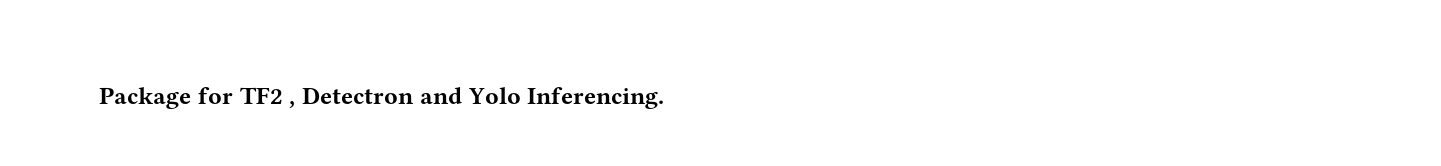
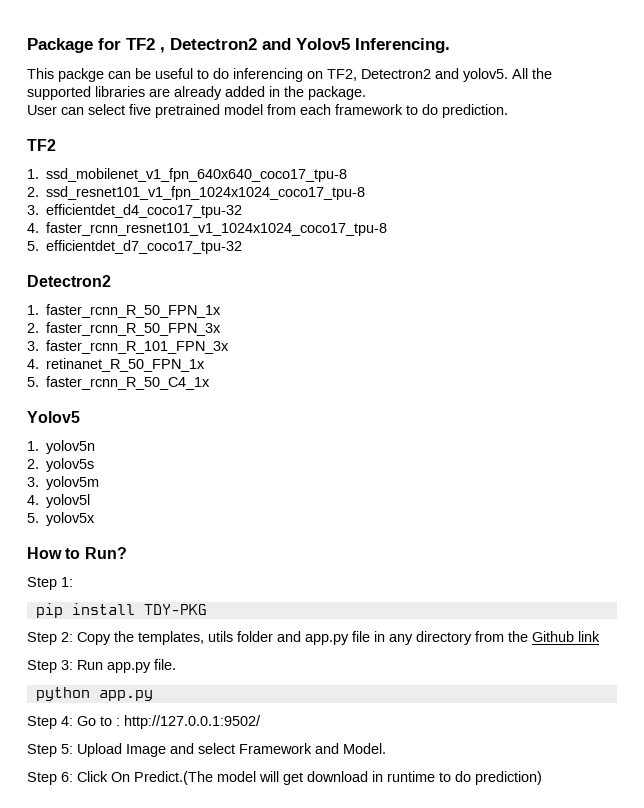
- Package for TF2 , Detectron and Yolo Inferencing.
+ Package for TF2 , Detectron2 and Yolov5 Inferencing.
+ This packge can be useful to do inferencing on TF2, Detectron2 and yolov5. All the supported libraries are already added in the package.
+ User can select five pretrained model from each framework to do prediction.
+ TF2
+ 1. ssd_mobilenet_v1_fpn_640x640_coco17_tpu-8
+ 2. ssd_resnet101_v1_fpn_1024x1024_coco17_tpu-8
+ 3. efficientdet_d4_coco17_tpu-32
+ 4. faster_rcnn_resnet101_v1_1024x1024_coco17_tpu-8
+ 5. efficientdet_d7_coco17_tpu-32
+ Detectron2
+ 1. faster_rcnn_R_50_FPN_1x
+ 2. faster_rcnn_R_50_FPN_3x
+ 3. faster_rcnn_R_101_FPN_3x
+ 4. retinanet_R_50_FPN_1x
+ 5. faster_rcnn_R_50_C4_1x
+ Yolov5
+ 1. yolov5n
+ 2. yolov5s
+ 3. yolov5m
+ 4. yolov5l
+ 5. yolov5x
+ How to Run?
+ Step 1:
+ pip install TDY-PKG
+ Step 2: Copy the templates, utils folder and app.py file in any directory from the Github link
+ Step 3: Run app.py file.
+ python app.py
+ Step 4: Go to : http://127.0.0.1:9502/
+ Step 5: Upload Image and select Framework and Model.
+ Step 6: Click On Predict.(The model will get download in runtime to do prediction)

